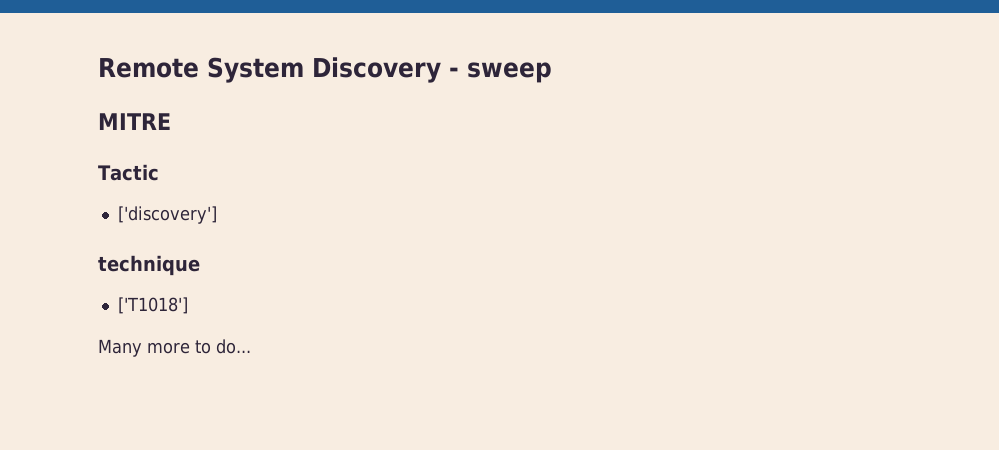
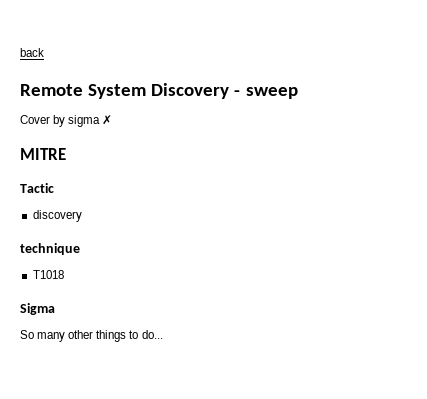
+ back
+ Cover by sigma ✗
- ['discovery']
+ discovery
- ['T1018']
- Many more to do...
+ T1018
+ Sigma
+ So many other things to do...

